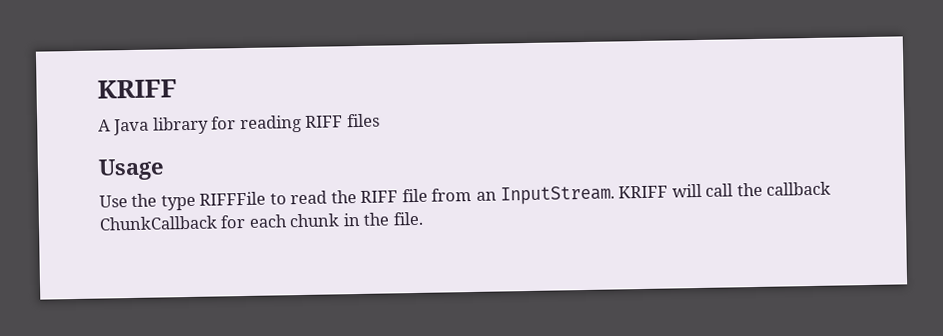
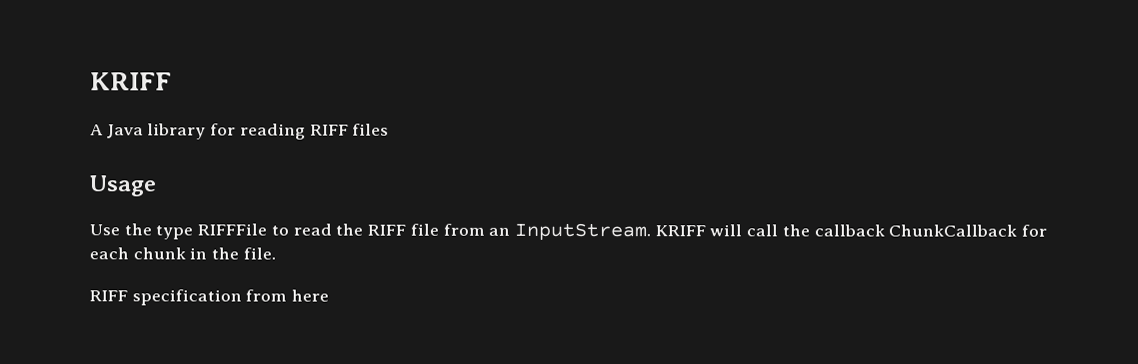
+ RIFF specification from here

